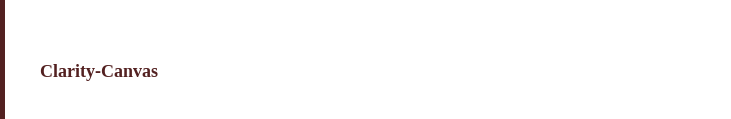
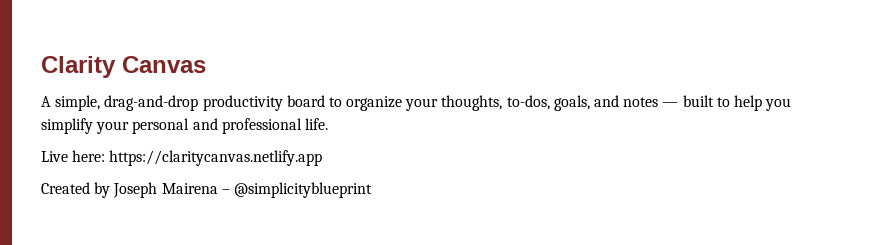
- Clarity-Canvas
+ Clarity Canvas
+ A simple, drag-and-drop productivity board to organize your thoughts, to-dos, goals, and notes — built to help you simplify your personal and professional life.
+ Live here: https://claritycanvas.netlify.app
+ Created by Joseph Mairena – @simplicityblueprint

